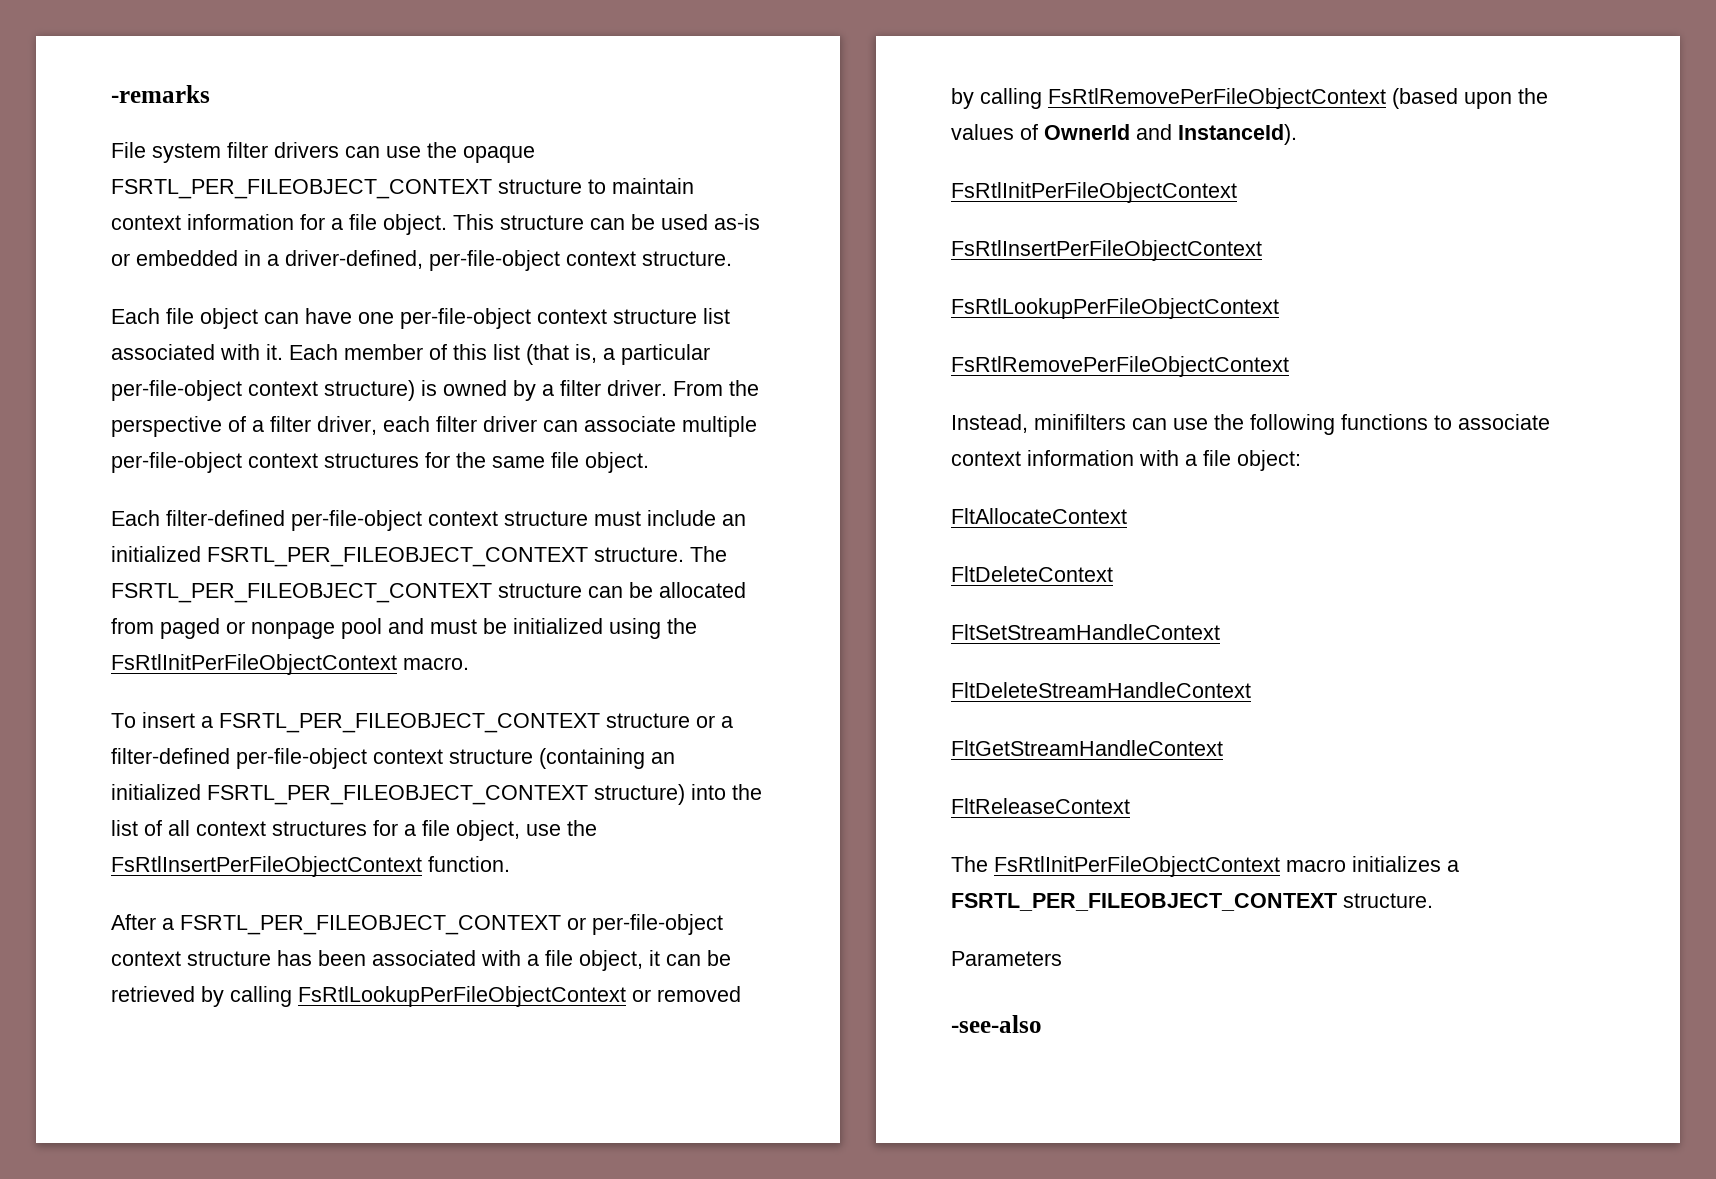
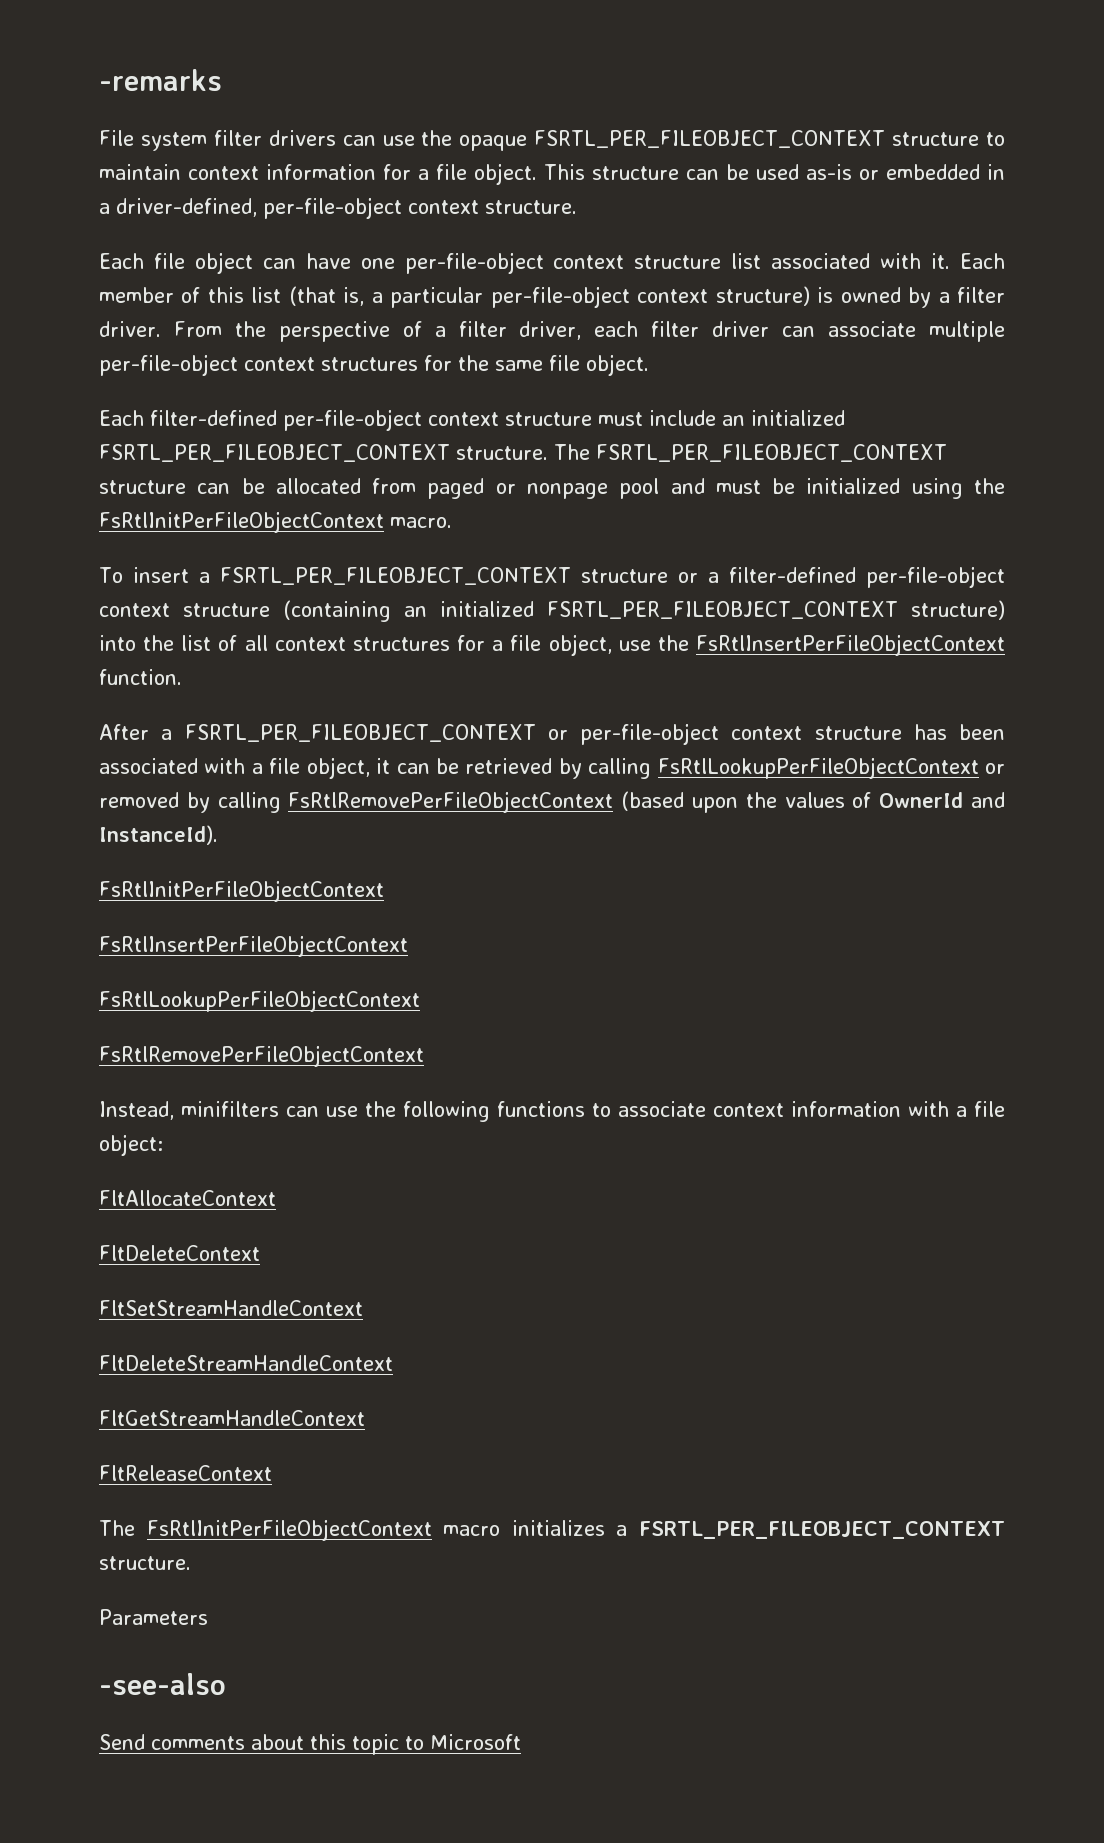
+ Send comments about this topic to Microsoft

